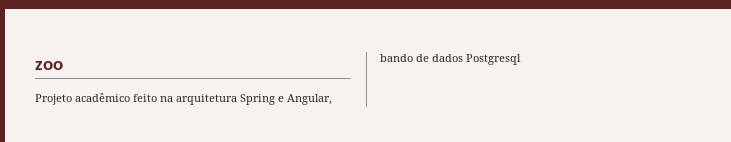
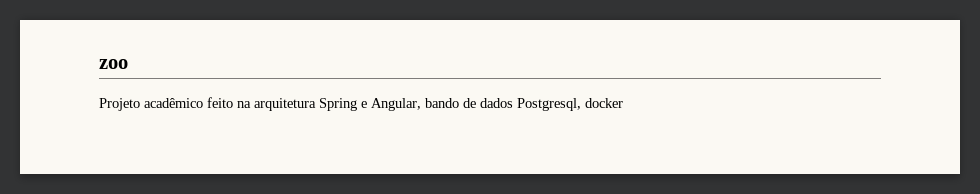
- Projeto acadêmico feito na arquitetura Spring e Angular, bando de dados Postgresql
+ Projeto acadêmico feito na arquitetura Spring e Angular, bando de dados Postgresql, docker

